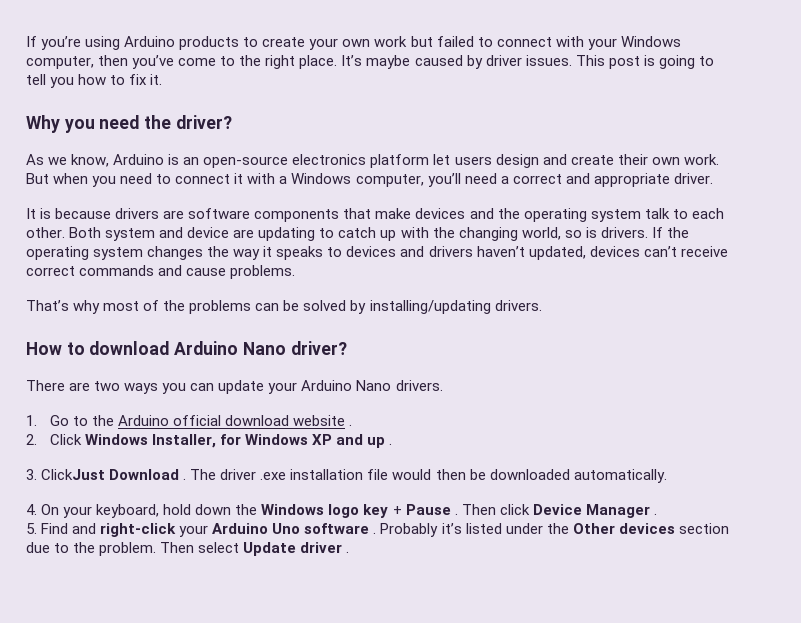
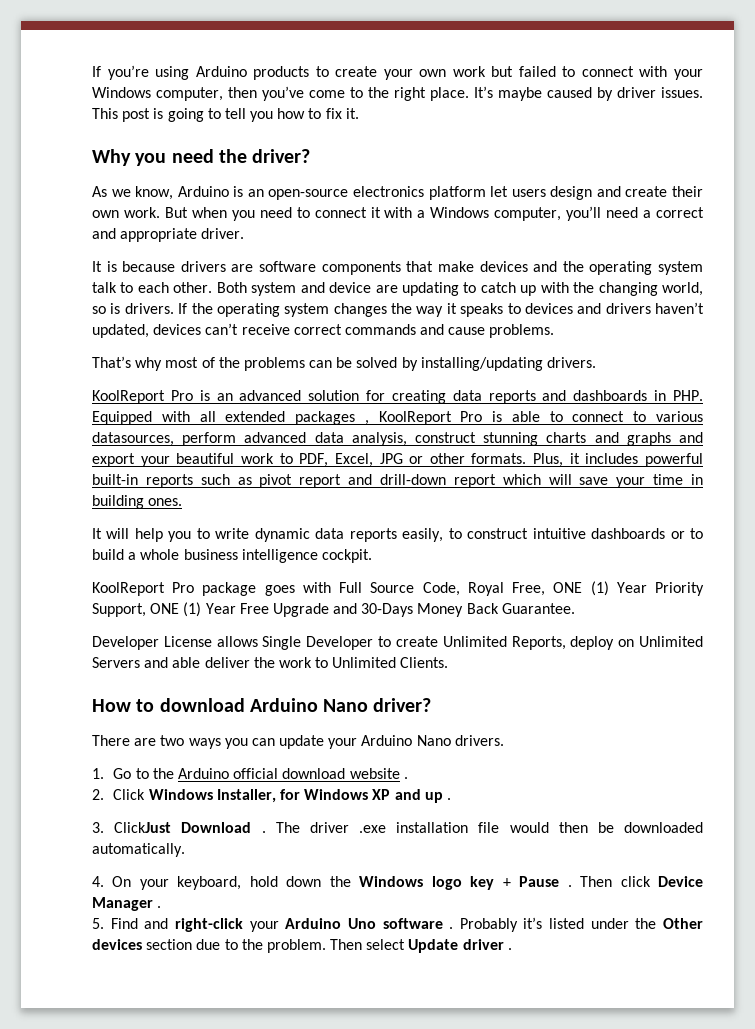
+ KoolReport Pro is an advanced solution for creating data reports and dashboards in PHP. Equipped with all extended packages , KoolReport Pro is able to connect to various datasources, perform advanced data analysis, construct stunning charts and graphs and export your beautiful work to PDF, Excel, JPG or other formats. Plus, it includes powerful built-in reports such as pivot report and drill-down report which will save your time in building ones.
+ It will help you to write dynamic data reports easily, to construct intuitive dashboards or to build a whole business intelligence cockpit.
+ KoolReport Pro package goes with Full Source Code, Royal Free, ONE (1) Year Priority Support, ONE (1) Year Free Upgrade and 30-Days Money Back Guarantee.
+ Developer License allows Single Developer to create Unlimited Reports, deploy on Unlimited Servers and able deliver the work to Unlimited Clients.

